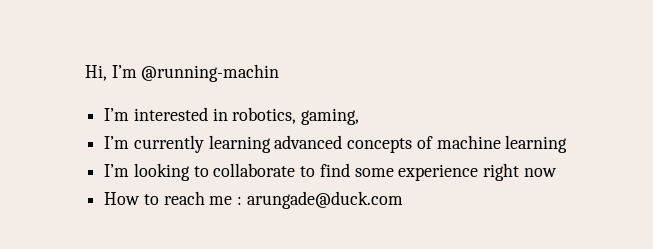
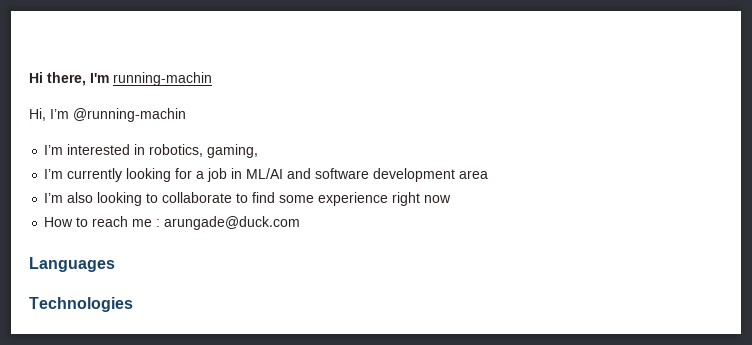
+ Hi there, I'm running-machin
- I’m currently learning advanced concepts of machine learning
- I’m looking to collaborate to find some experience right now
+ I’m currently looking for a job in ML/AI and software development area
+ I’m also looking to collaborate to find some experience right now
+ Languages
+ Technologies

